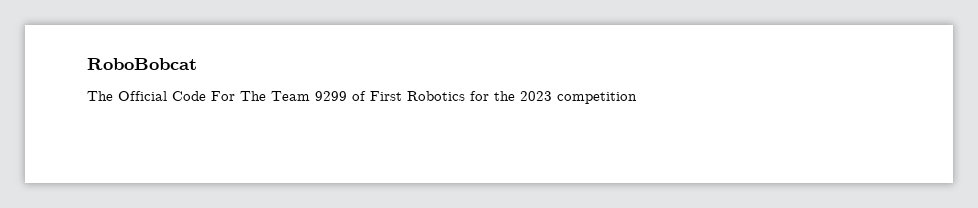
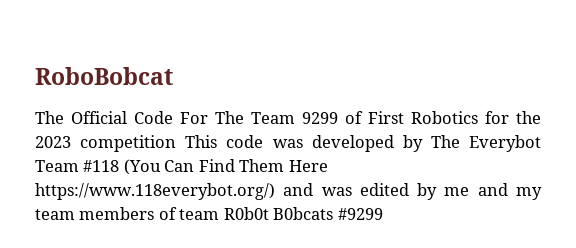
- The Official Code For The Team 9299 of First Robotics for the 2023 competition
+ The Official Code For The Team 9299 of First Robotics for the 2023 competition This code was developed by The Everybot Team #118 (You Can Find Them Here https://www.118everybot.org/) and was edited by me and my team members of team R0b0t B0bcats #9299

